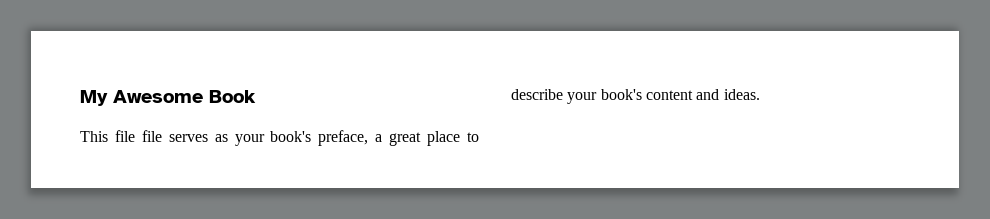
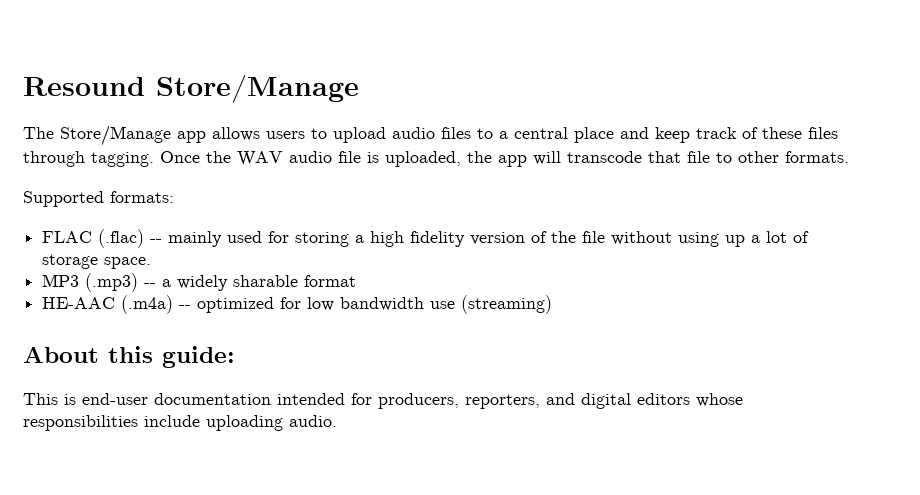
- My Awesome Book
- This file file serves as your book's preface, a great place to describe your book's content and ideas.
+ Resound Store/Manage
+ The Store/Manage app allows users to upload audio files to a central place and keep track of these files through tagging. Once the WAV audio file is uploaded, the app will transcode that file to other formats.
+ Supported formats:
+ FLAC (.flac) -- mainly used for storing a high fidelity version of the file without using up a lot of storage space.
+ MP3 (.mp3) -- a widely sharable format
+ HE-AAC (.m4a) -- optimized for low bandwidth use (streaming)
+ About this guide:
+ This is end-user documentation intended for producers, reporters, and digital editors whose responsibilities include uploading audio.

